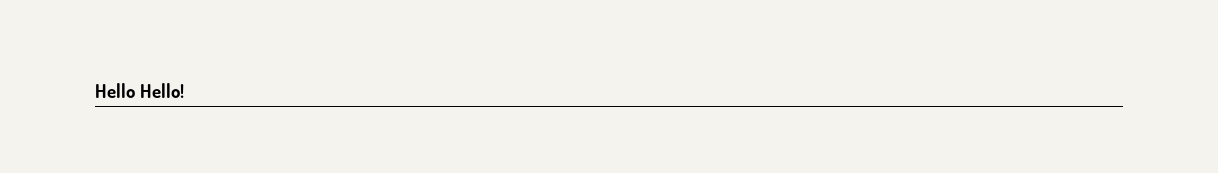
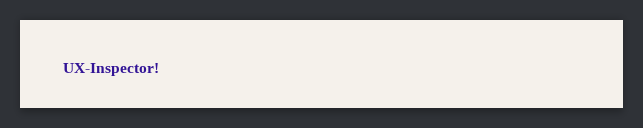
- Hello Hello!
+ UX-Inspector!

